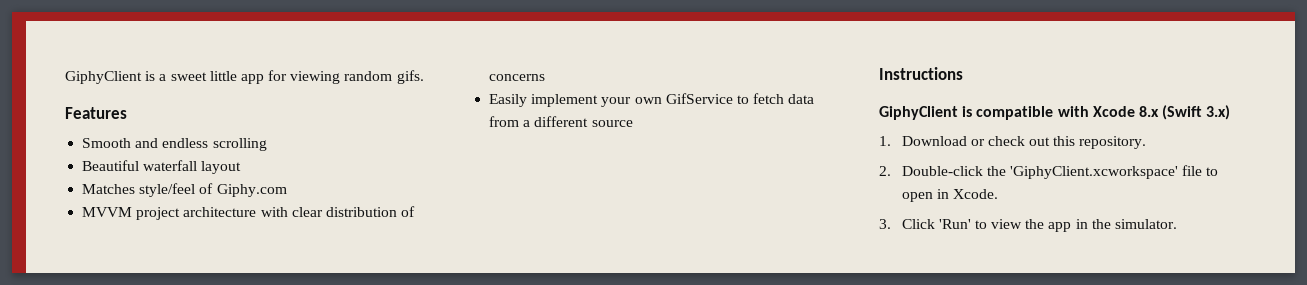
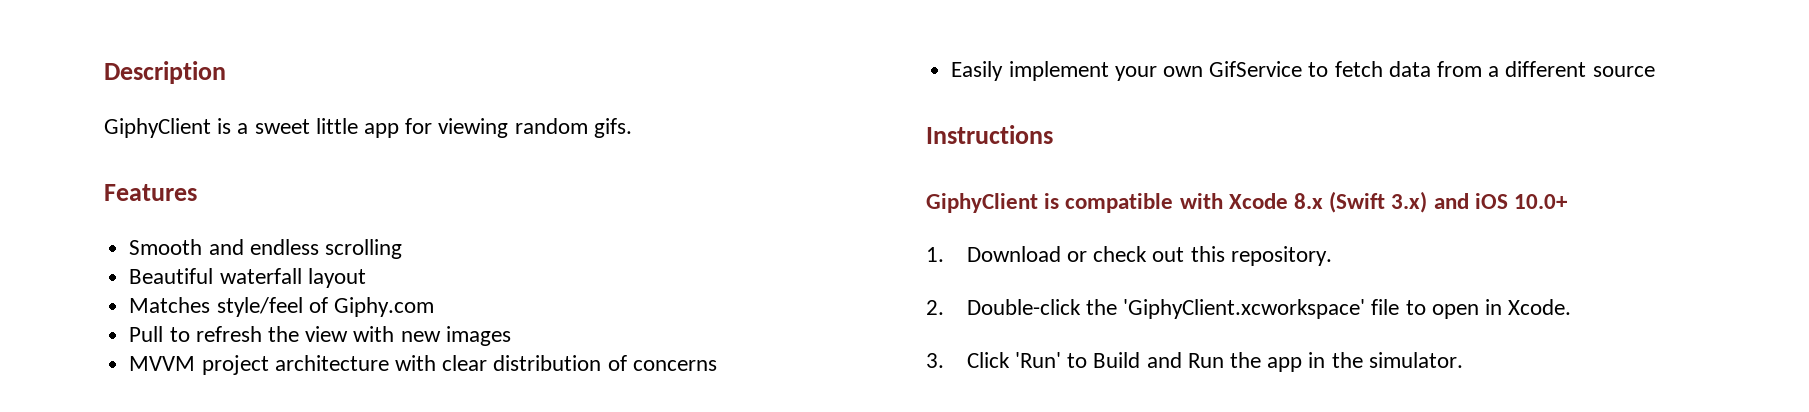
+ Description
+ Pull to refresh the view with new images
- GiphyClient is compatible with Xcode 8.x (Swift 3.x)
+ GiphyClient is compatible with Xcode 8.x (Swift 3.x) and iOS 10.0+
- 3. Click 'Run' to view the app in the simulator.
+ 3. Click 'Run' to Build and Run the app in the simulator.

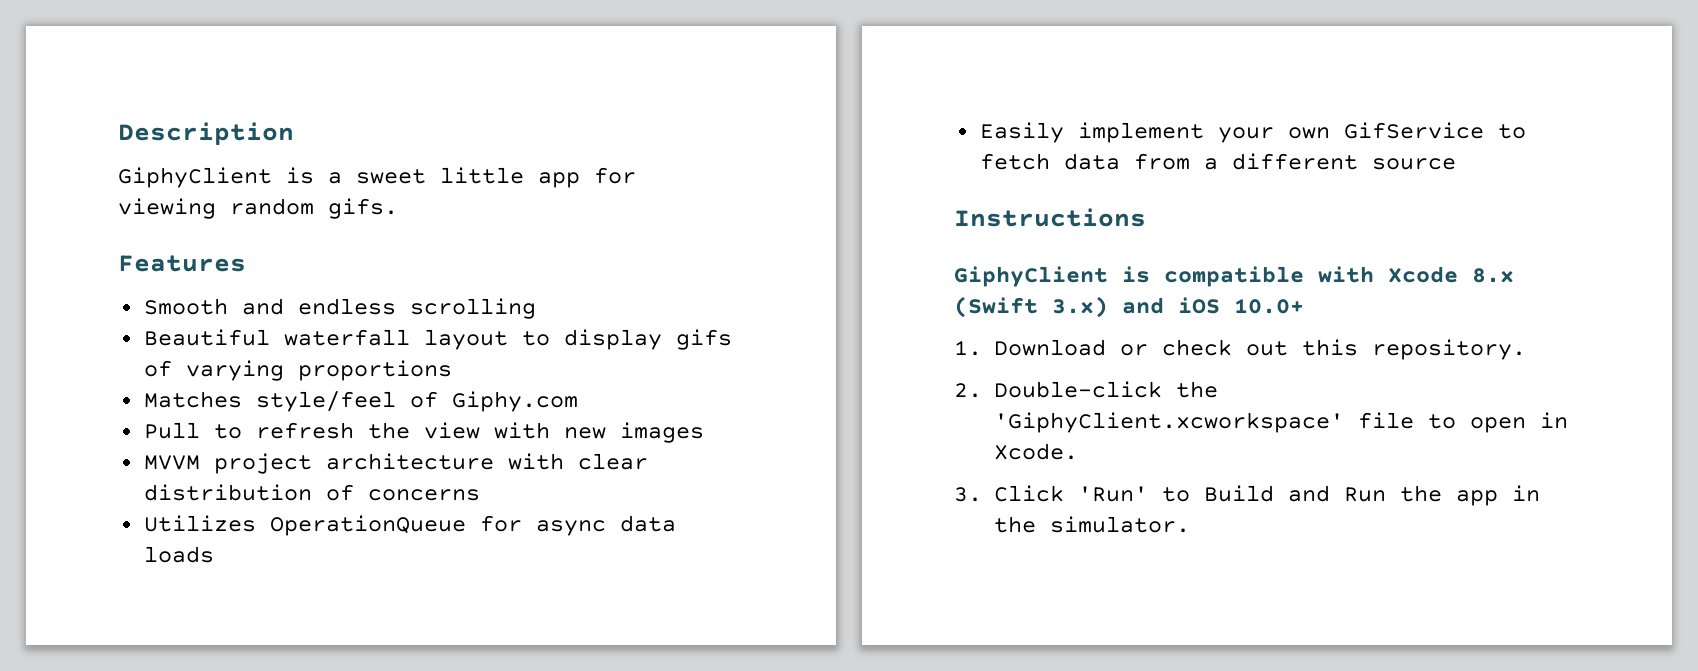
- Beautiful waterfall layout
+ Beautiful waterfall layout to display gifs of varying proportions
+ Utilizes OperationQueue for async data loads

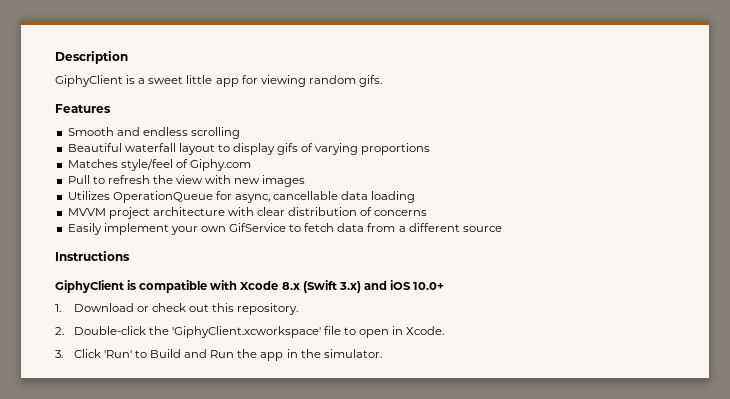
+ Utilizes OperationQueue for async, cancellable data loading
- Utilizes OperationQueue for async data loads

